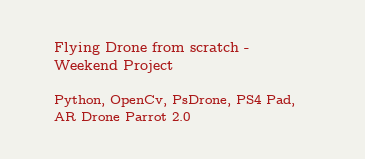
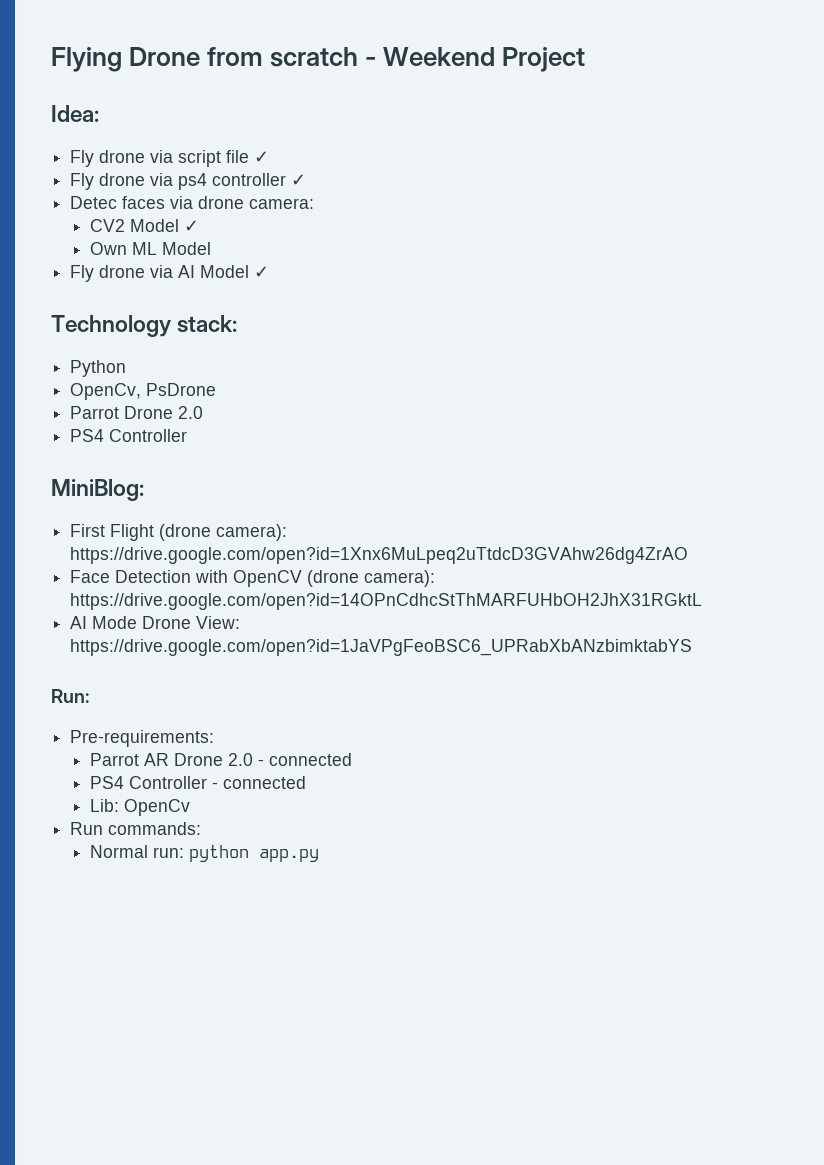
- Python, OpenCv, PsDrone, PS4 Pad, AR Drone Parrot 2.0
+ Idea:
+ Fly drone via script file ✓
+ Fly drone via ps4 controller ✓
+ Detec faces via drone camera:
+ CV2 Model ✓
+ Own ML Model
+ Fly drone via AI Model ✓
+ Technology stack:
+ Python
+ OpenCv, PsDrone
+ Parrot Drone 2.0
+ PS4 Controller
+ MiniBlog:
+ First Flight (drone camera): https://drive.google.com/open?id=1Xnx6MuLpeq2uTtdcD3GVAhw26dg4ZrAO
+ Face Detection with OpenCV (drone camera): https://drive.google.com/open?id=14OPnCdhcStThMARFUHbOH2JhX31RGktL
+ AI Mode Drone View: https://drive.google.com/open?id=1JaVPgFeoBSC6_UPRabXbANzbimktabYS
+ Run:
+ Pre-requirements:
+ Parrot AR Drone 2.0 - connected
+ PS4 Controller - connected
+ Lib: OpenCv
+ Run commands:
+ Normal run: python app.py

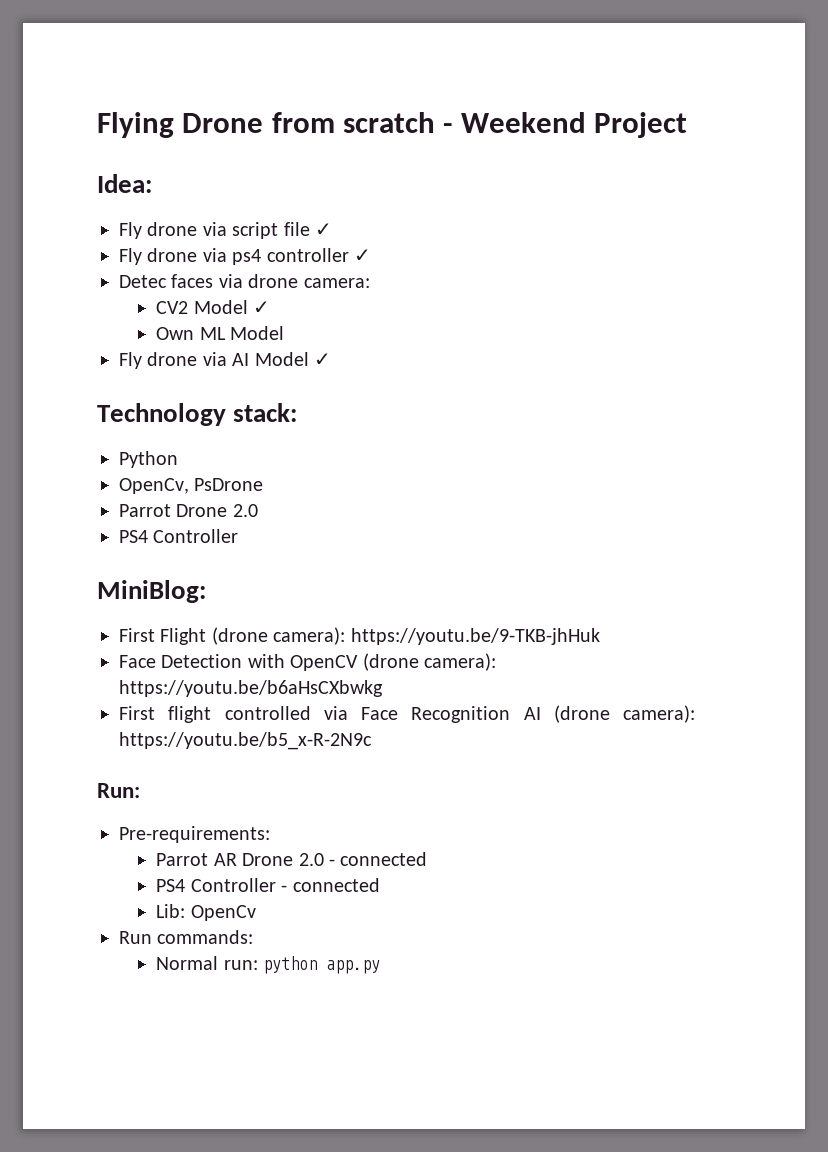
- First Flight (drone camera): https://drive.google.com/open?id=1Xnx6MuLpeq2uTtdcD3GVAhw26dg4ZrAO
+ First Flight (drone camera): https://youtu.be/9-TKB-jhHuk
- Face Detection with OpenCV (drone camera): https://drive.google.com/open?id=14OPnCdhcStThMARFUHbOH2JhX31RGktL
- AI Mode Drone View: https://drive.google.com/open?id=1JaVPgFeoBSC6_UPRabXbANzbimktabYS
+ Face Detection with OpenCV (drone camera): https://youtu.be/b6aHsCXbwkg
+ First flight controlled via Face Recognition AI (drone camera): https://youtu.be/b5_x-R-2N9c

